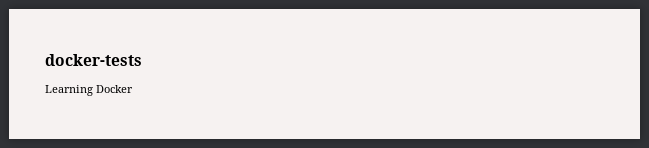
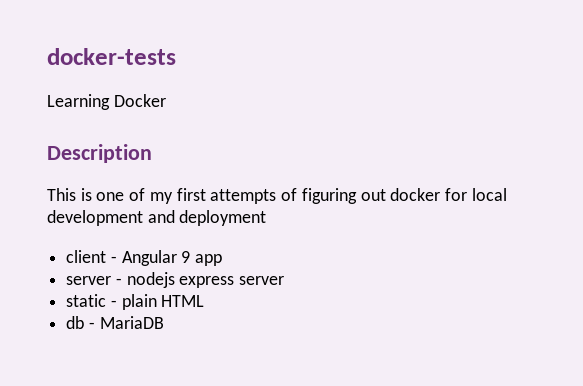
+ Description
+ This is one of my first attempts of figuring out docker for local development and deployment
+ client - Angular 9 app
+ server - nodejs express server
+ static - plain HTML
+ db - MariaDB

